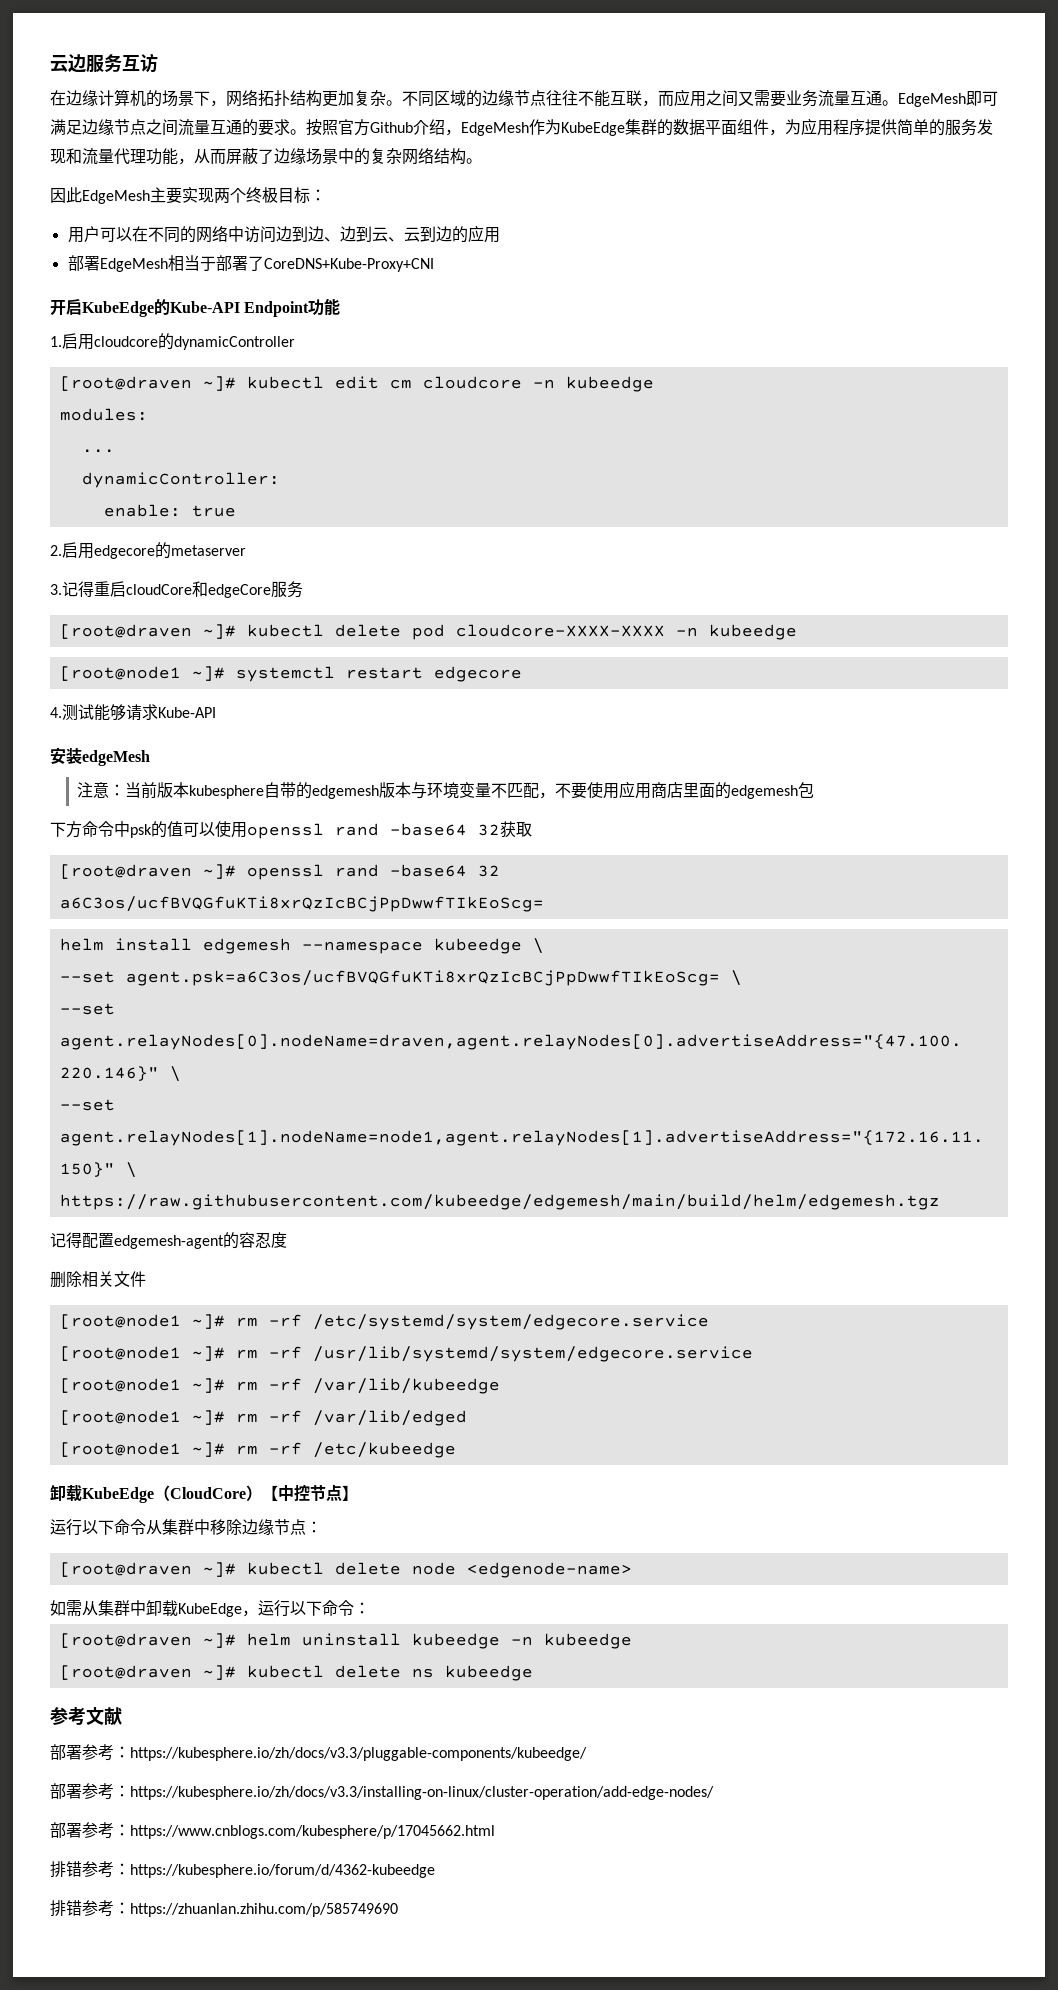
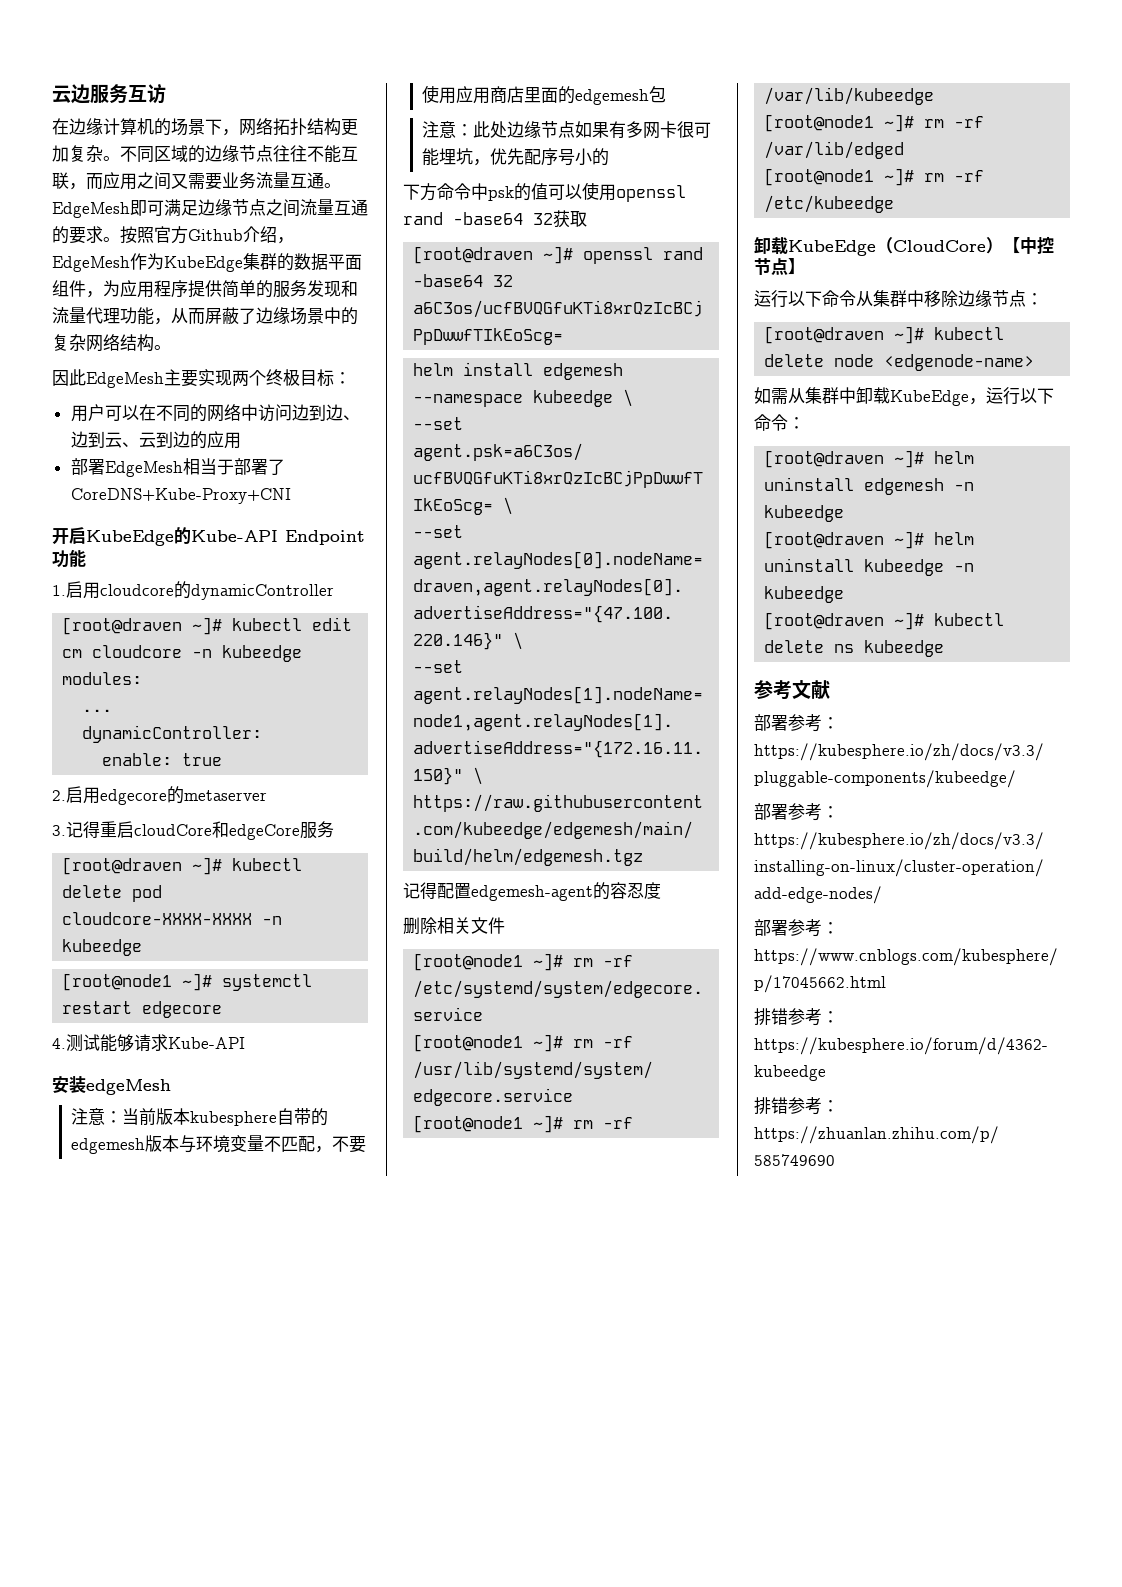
+ 注意：此处边缘节点如果有多网卡很可能埋坑，优先配序号小的
+ [root@draven ~]# helm uninstall edgemesh -n kubeedge

